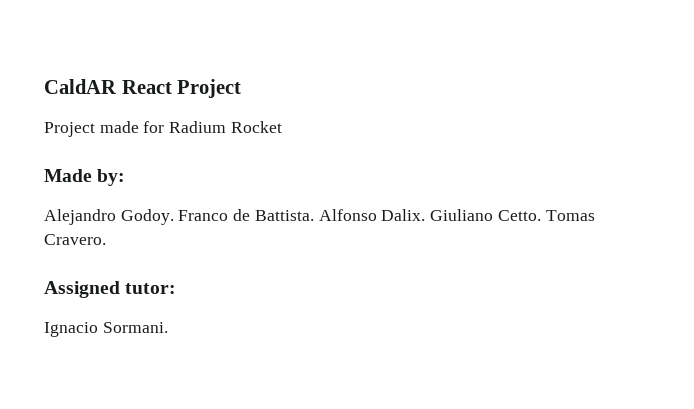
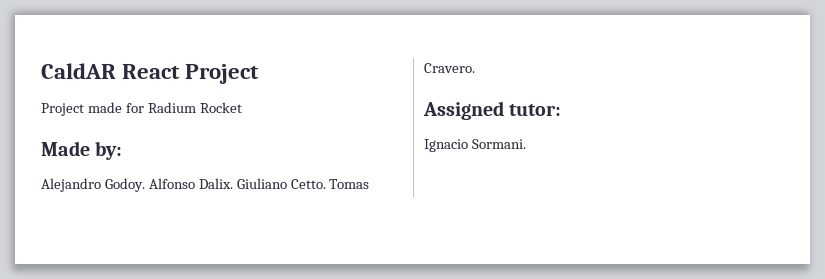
- Franco de Battista.

